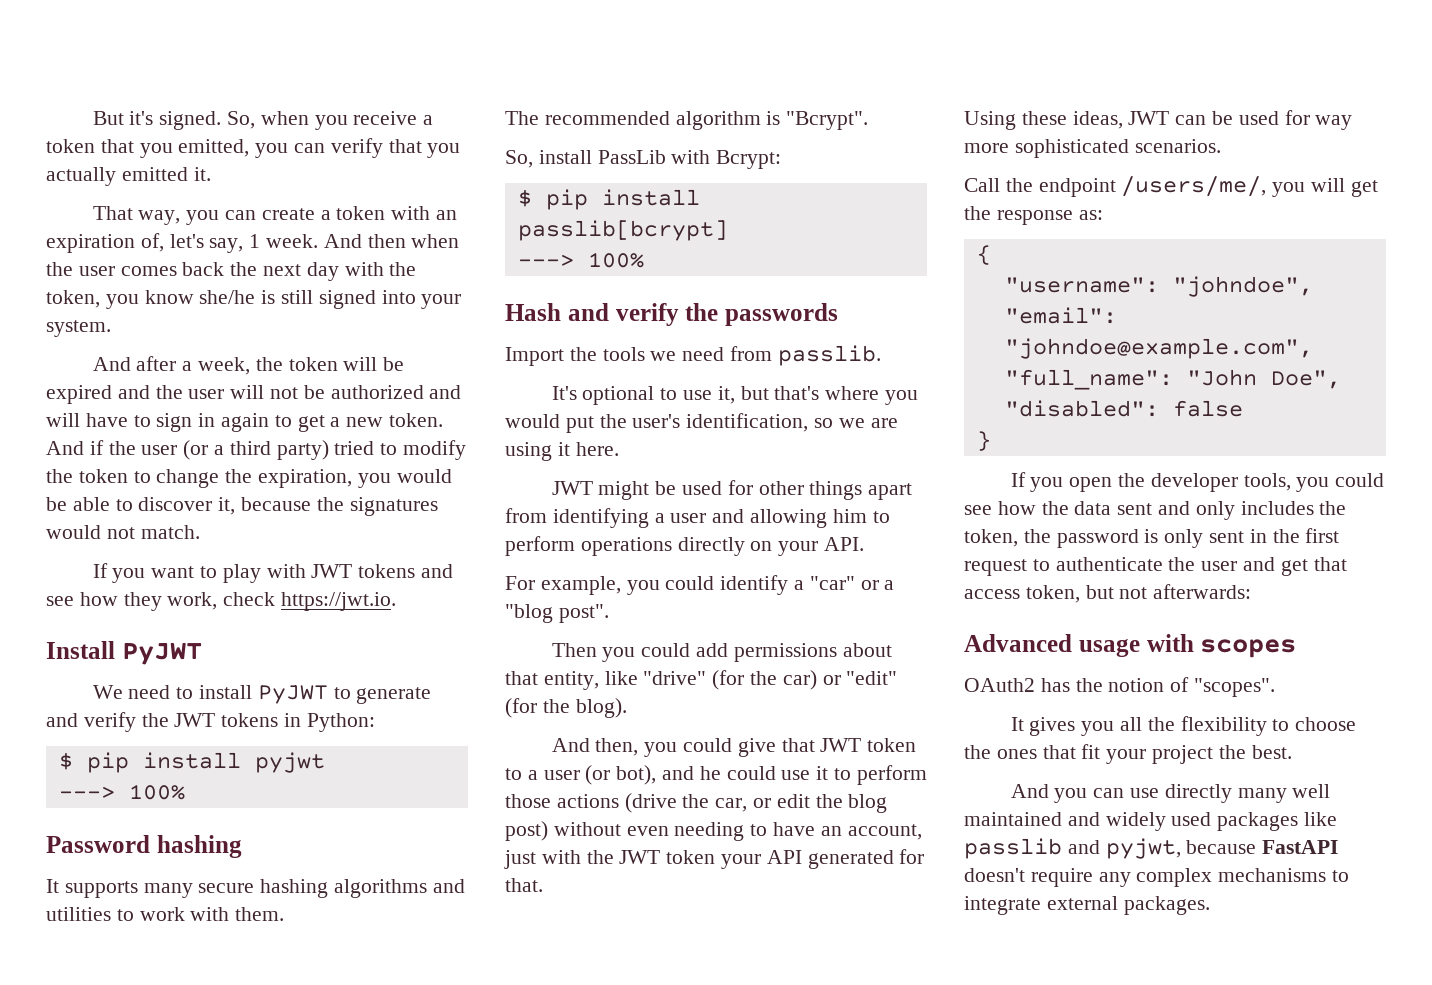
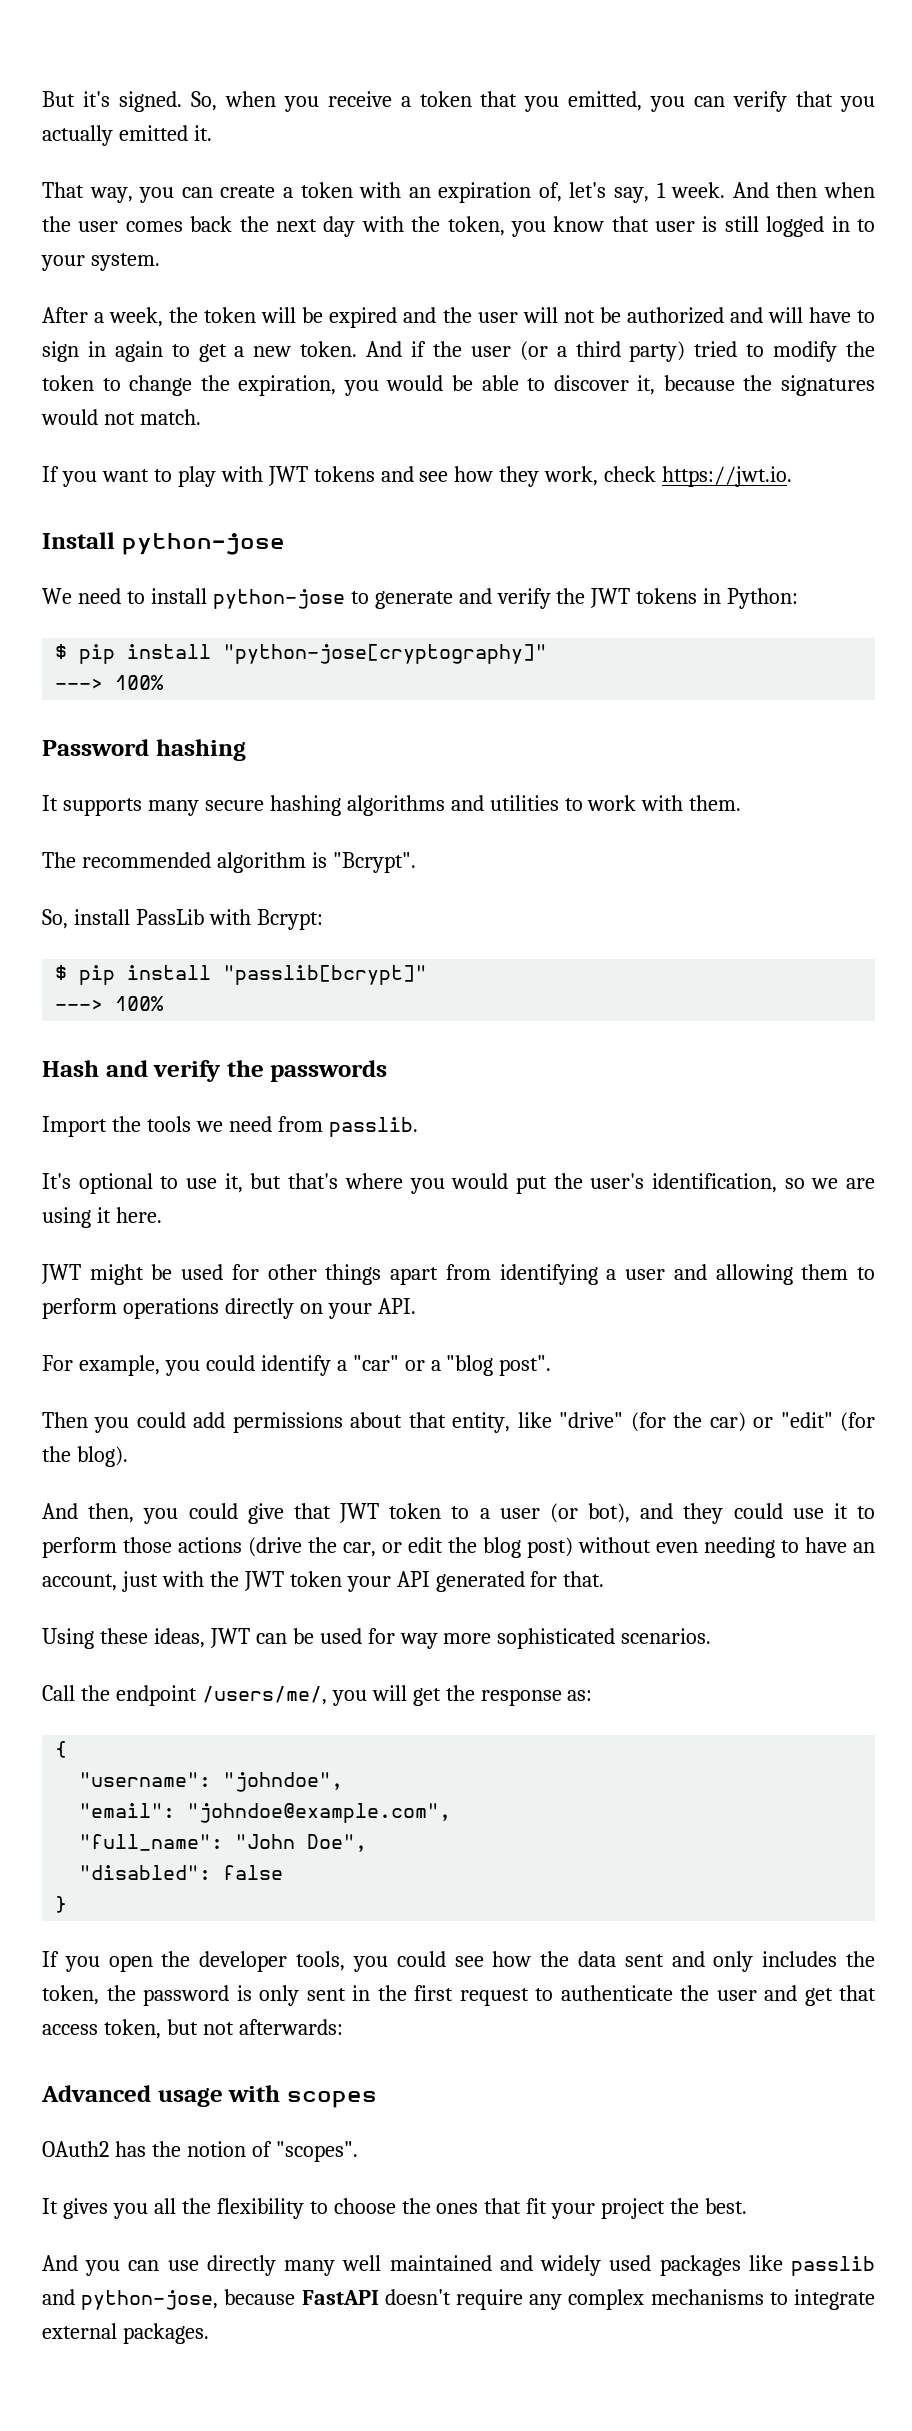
- And then when the user comes back the next day with the token, you know she/he is still signed into your system.
+ And then when the user comes back the next day with the token, you know that user is still logged in to your system.
- And after a week, the token will be expired and the user will not be authorized and will have to sign in again to get a new token.
+ After a week, the token will be expired and the user will not be authorized and will have to sign in again to get a new token.
- Install PyJWT
+ Install python-jose
- We need to install PyJWT to generate and verify the JWT tokens in Python:
+ We need to install python-jose to generate and verify the JWT tokens in Python:
- $ pip install pyjwt
+ $ pip install "python-jose[cryptography]"
- $ pip install passlib[bcrypt]
+ $ pip install "passlib[bcrypt]"
- JWT might be used for other things apart from identifying a user and allowing him to perform operations directly on your API.
+ JWT might be used for other things apart from identifying a user and allowing them to perform operations directly on your API.
- And then, you could give that JWT token to a user (or bot), and he could use it to perform those actions (drive the car, or edit the blog post) without even needing to have an account, just with the JWT token your API generated for that.
+ And then, you could give that JWT token to a user (or bot), and they could use it to perform those actions (drive the car, or edit the blog post) without even needing to have an account, just with the JWT token your API generated for that.
- And you can use directly many well maintained and widely used packages like passlib and pyjwt, because FastAPI doesn't require any complex mechanisms to integrate external packages.
+ And you can use directly many well maintained and widely used packages like passlib and python-jose, because FastAPI doesn't require any complex mechanisms to integrate external packages.

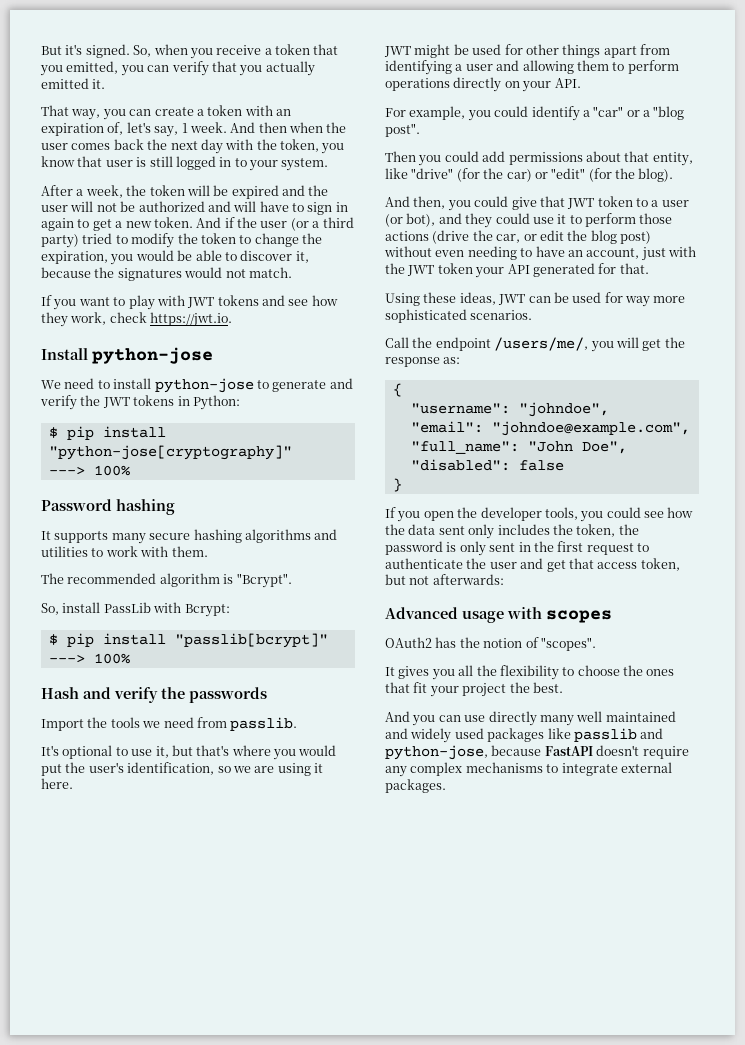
- If you open the developer tools, you could see how the data sent and only includes the token, the password is only sent in the first request to authenticate the user and get that access token, but not afterwards:
+ If you open the developer tools, you could see how the data sent only includes the token, the password is only sent in the first request to authenticate the user and get that access token, but not afterwards:

